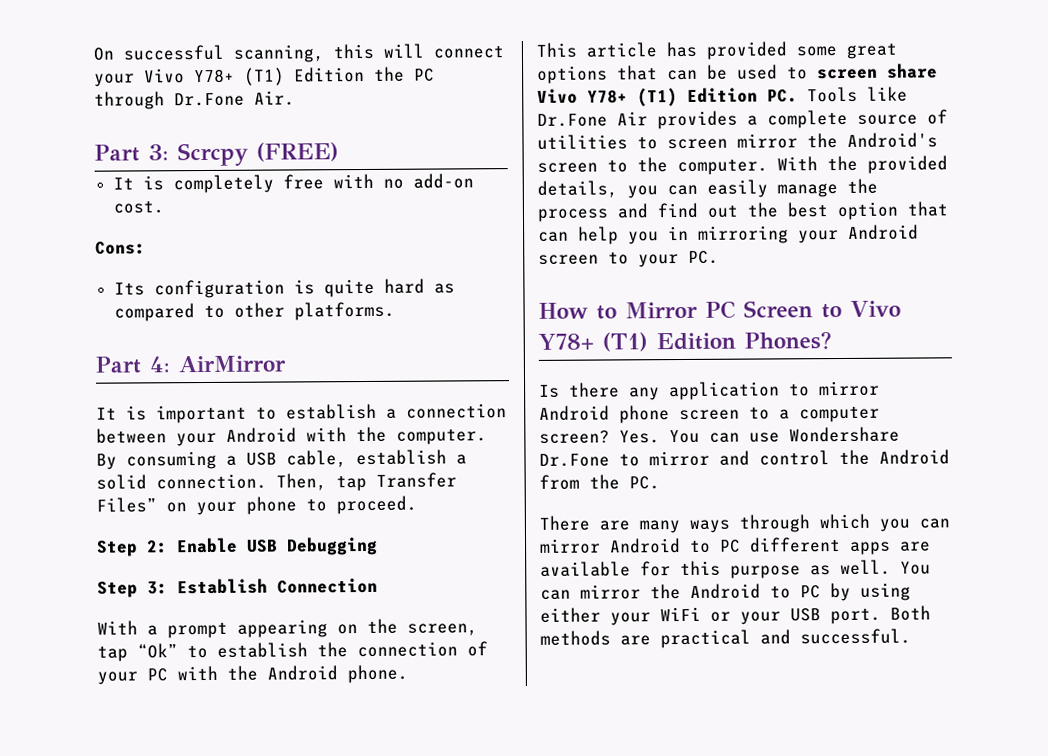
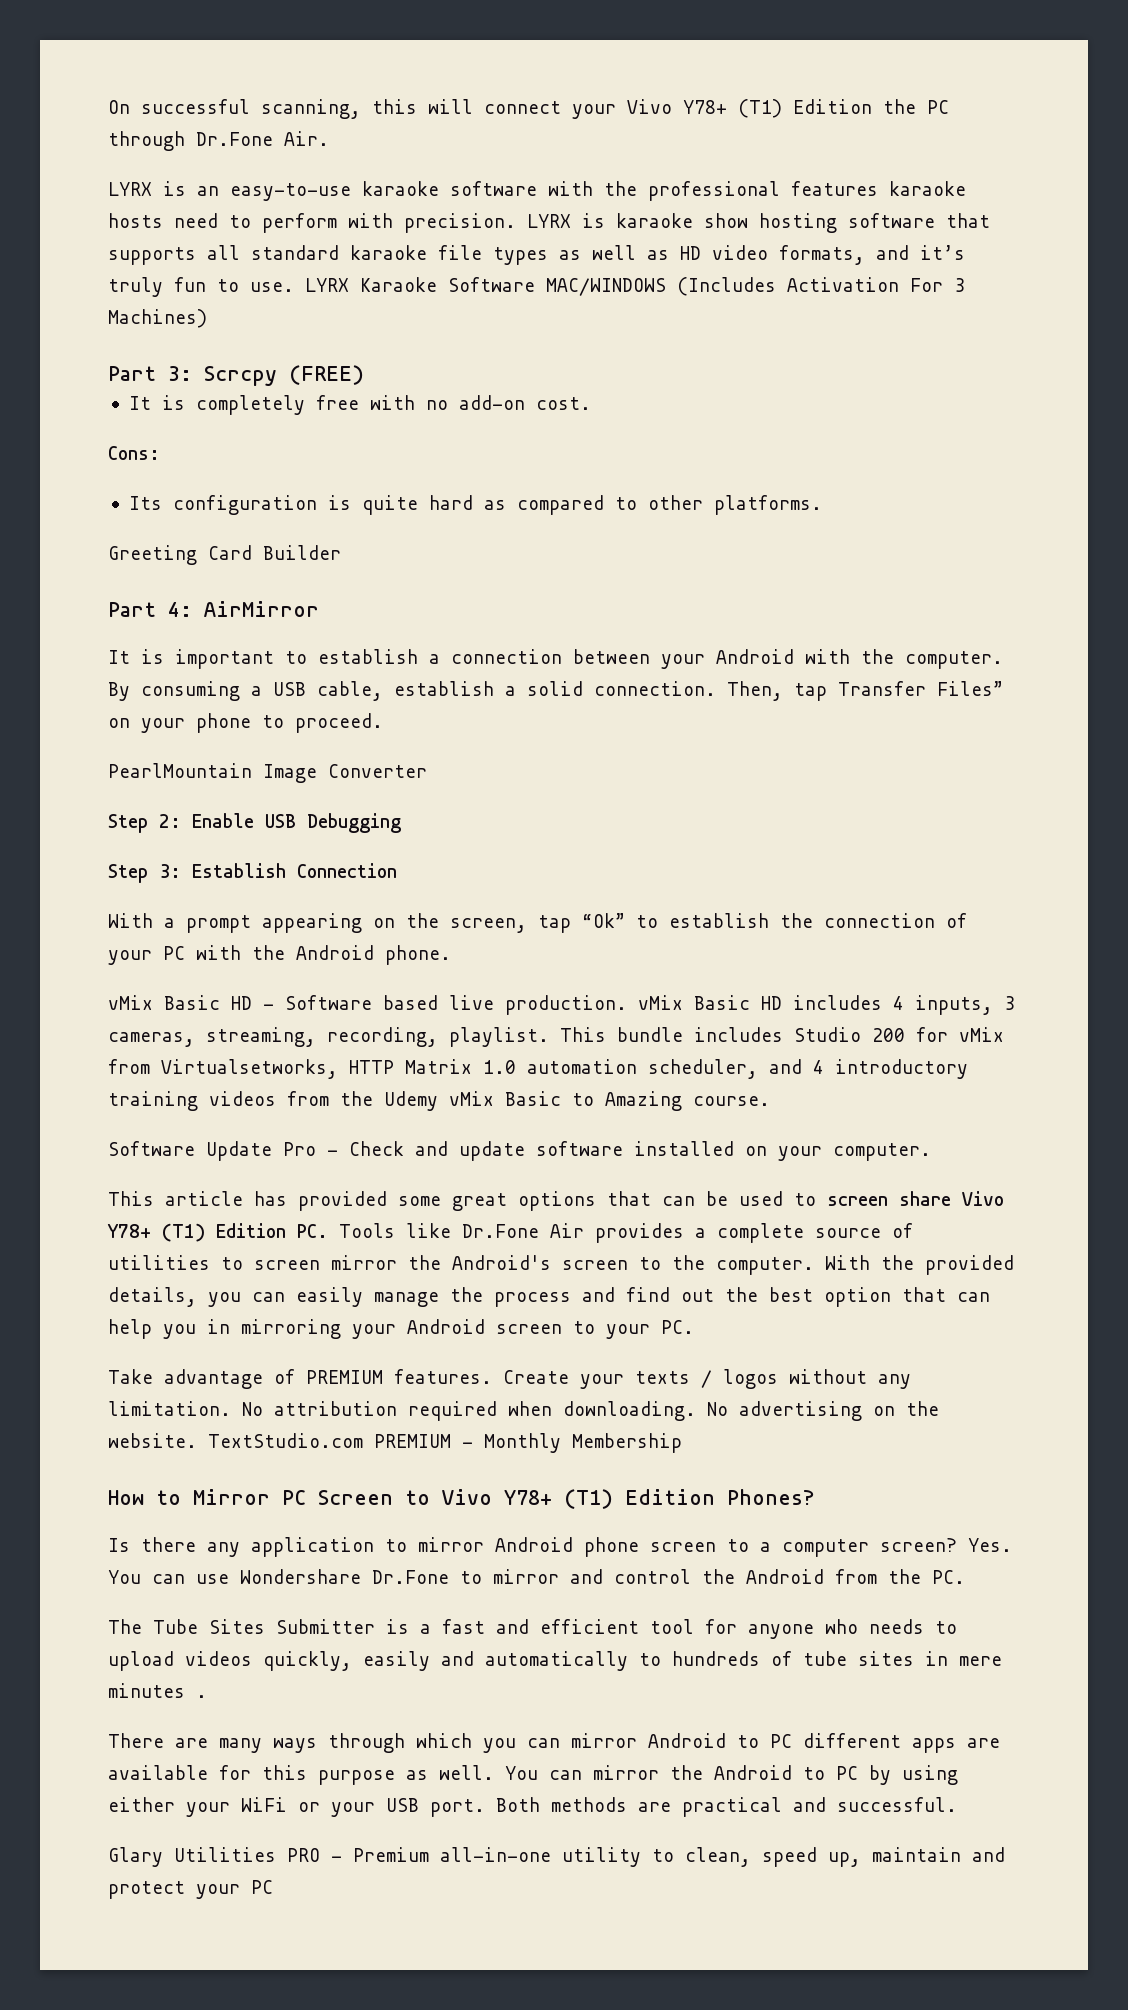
+ LYRX is an easy-to-use karaoke software with the professional features karaoke hosts need to perform with precision. LYRX is karaoke show hosting software that supports all standard karaoke file types as well as HD video formats, and it’s truly fun to use. LYRX Karaoke Software MAC/WINDOWS (Includes Activation For 3 Machines)
+ Greeting Card Builder
+ PearlMountain Image Converter
+ vMix Basic HD - Software based live production. vMix Basic HD includes 4 inputs, 3 cameras, streaming, recording, playlist. This bundle includes Studio 200 for vMix from Virtualsetworks, HTTP Matrix 1.0 automation scheduler, and 4 introductory training videos from the Udemy vMix Basic to Amazing course.
+ Software Update Pro - Check and update software installed on your computer.
+ Take advantage of PREMIUM features. Create your texts / logos without any limitation. No attribution required when downloading. No advertising on the website. TextStudio.com PREMIUM - Monthly Membership
+ The Tube Sites Submitter is a fast and efficient tool for anyone who needs to upload videos quickly, easily and automatically to hundreds of tube sites in mere minutes .
+ Glary Utilities PRO - Premium all-in-one utility to clean, speed up, maintain and protect your PC

